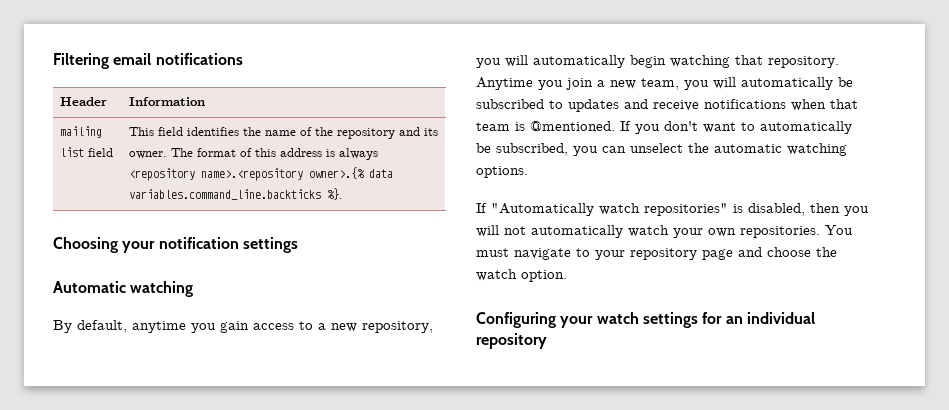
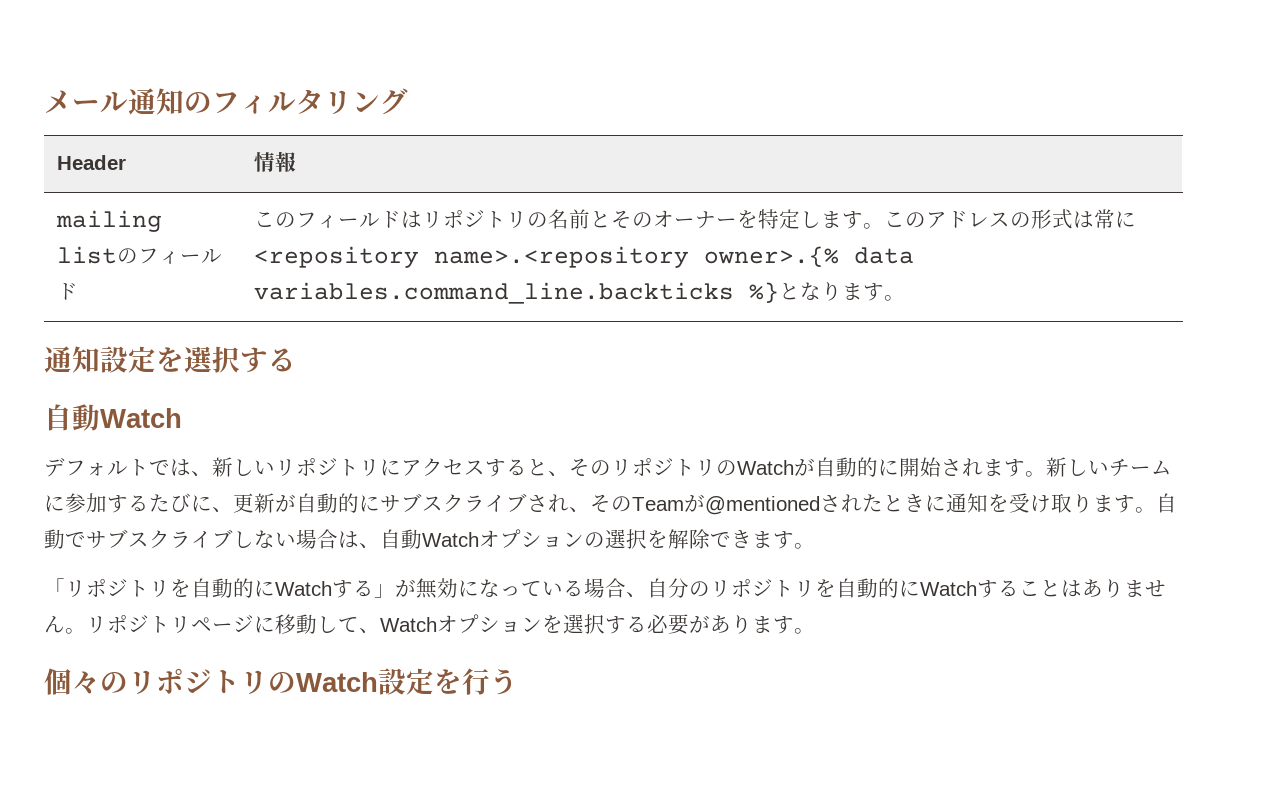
- Filtering email notifications
+ メール通知のフィルタリング
- Header | Information
+ Header | 情報
- mailing list field | This field identifies the name of the repository and its owner. The format of this address is always <repository name>.<repository owner>.{% data variables.command_line.backticks %}.
- Choosing your notification settings
- Automatic watching
- By default, anytime you gain access to a new repository, you will automatically begin watching that repository. Anytime you join a new team, you will automatically be subscribed to updates and receive notifications when that team is @mentioned. If you don't want to automatically be subscribed, you can unselect the automatic watching options.
- If "Automatically watch repositories" is disabled, then you will not automatically watch your own repositories. You must navigate to your repository page and choose the watch option.
- Configuring your watch settings for an individual repository
+ mailing listのフィールド | このフィールドはリポジトリの名前とそのオーナーを特定します。このアドレスの形式は常に<repository name>.<repository owner>.{% data variables.command_line.backticks %}となります。
+ 通知設定を選択する
+ 自動Watch
+ デフォルトでは、新しいリポジトリにアクセスすると、そのリポジトリのWatchが自動的に開始されます。新しいチームに参加するたびに、更新が自動的にサブスクライブされ、そのTeamが@mentionedされたときに通知を受け取ります。自動でサブスクライブしない場合は、自動Watchオプションの選択を解除できます。
+ 「リポジトリを自動的にWatchする」が無効になっている場合、自分のリポジトリを自動的にWatchすることはありません。リポジトリページに移動して、Watchオプションを選択する必要があります。
+ 個々のリポジトリのWatch設定を行う

